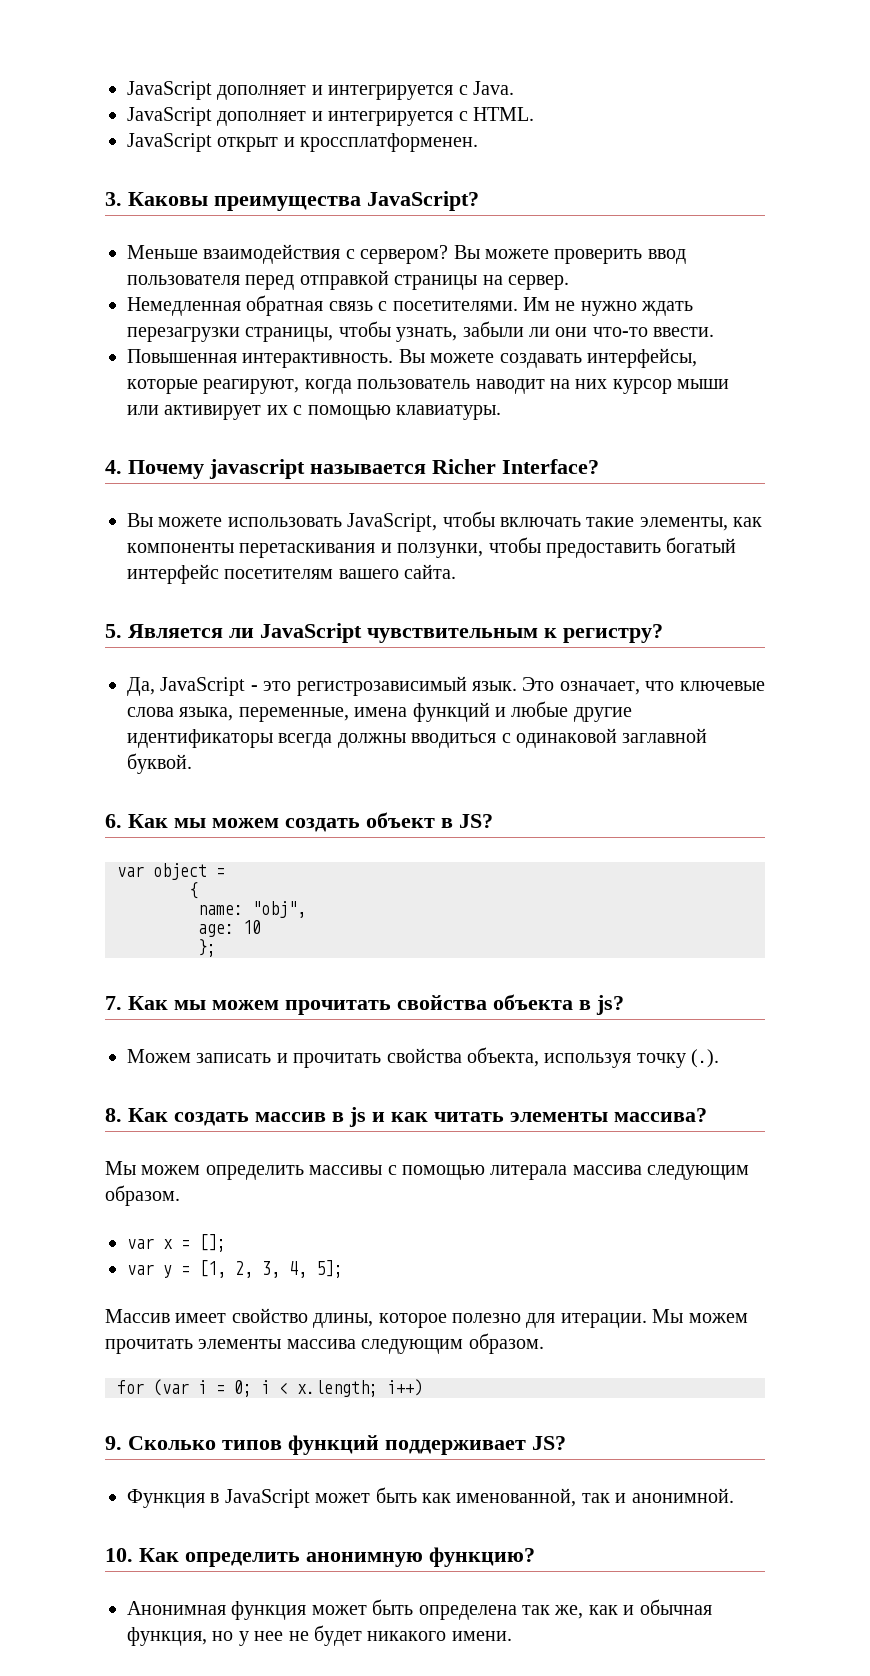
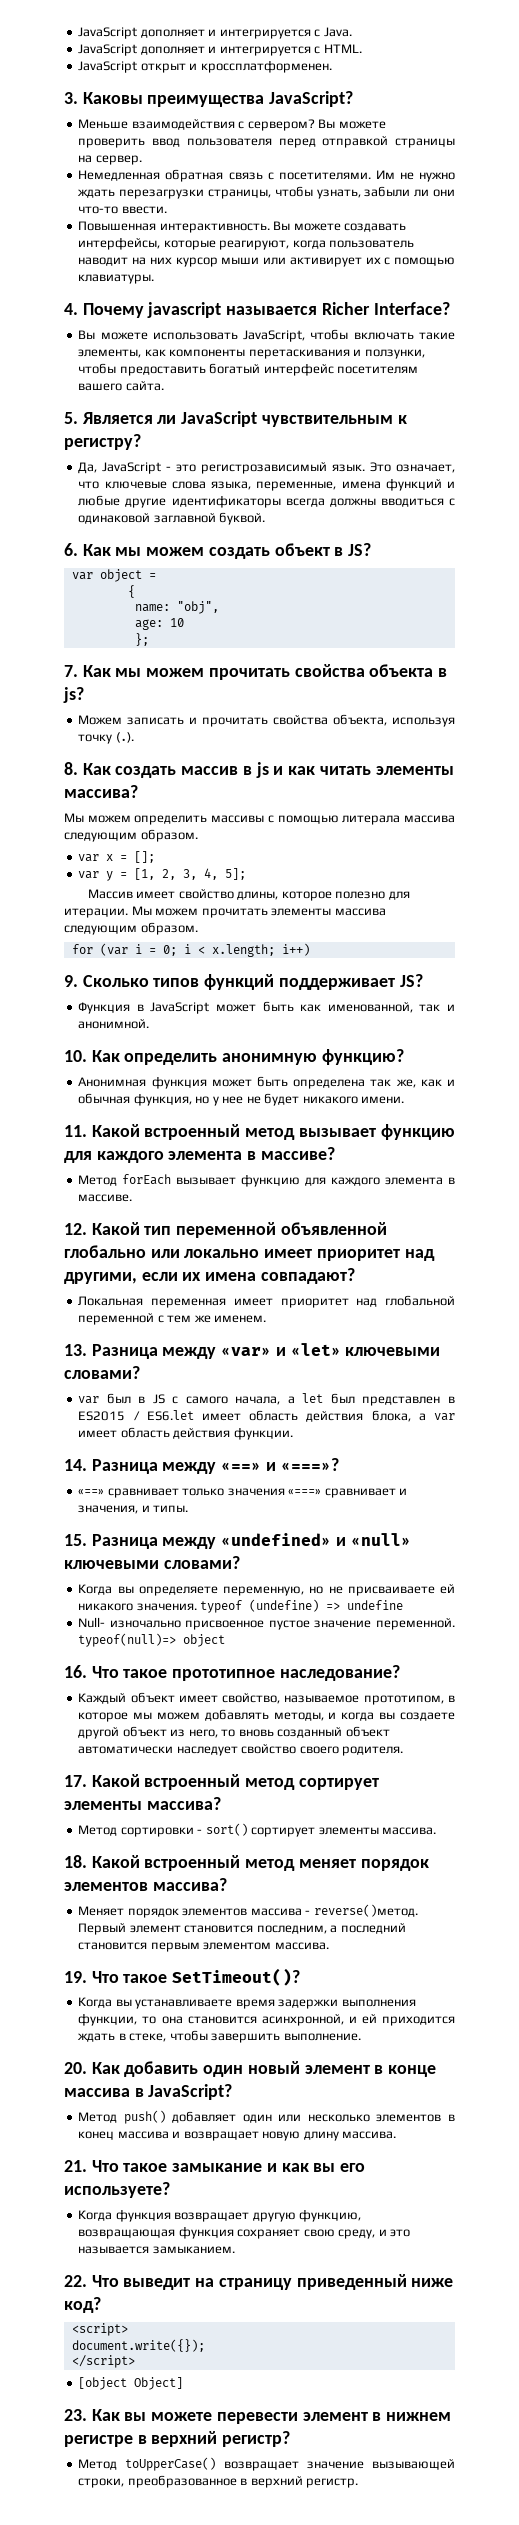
+ 11. Какой встроенный метод вызывает функцию для каждого элемента в массиве?
+ Метод forEach вызывает функцию для каждого элемента в массиве.
+ 12. Какой тип переменной объявленной глобально или локально имеет приоритет над другими, если их имена совпадают?
+ Локальная переменная имеет приоритет над глобальной переменной с тем же именем.
+ 13. Разница между «var» и «let» ключевыми словами?
+ var был в JS с самого начала, а let был представлен в ES2015 / ES6.let имеет область действия блока, а var имеет область действия функции.
+ 14. Разница между «==» и «===»?
+ «==» сравнивает только значения «===» сравнивает и значения, и типы.
+ 15. Разница между «undefined» и «null» ключевыми словами?
+ Когда вы определяете переменную, но не присваиваете ей никакого значения. typeof (undefine) => undefine
+ Null- изночально присвоенное пустое значение переменной. typeof(null)=> object
+ 16. Что такое прототипное наследование?
+ Каждый объект имеет свойство, называемое прототипом, в которое мы можем добавлять методы, и когда вы создаете другой объект из него, то вновь созданный объект автоматически наследует свойство своего родителя.
+ 17. Какой встроенный метод сортирует элементы массива?
+ Метод сортировки - sort() сортирует элементы массива.
+ 18. Какой встроенный метод меняет порядок элементов массива?
+ Меняет порядок элементов массива - reverse()метод. Первый элемент становится последним, а последний становится первым элементом массива.
+ 19. Что такое SetTimeout()?
+ Когда вы устанавливаете время задержки выполнения функции, то она становится асинхронной, и ей приходится ждать в стеке, чтобы завершить выполнение.
+ 20. Как добавить один новый элемент в конце массива в JavaScript?
+ Метод push() добавляет один или несколько элементов в конец массива и возвращает новую длину массива.
+ 21. Что такое замыкание и как вы его используете?
+ Когда функция возвращает другую функцию, возвращающая функция сохраняет свою среду, и это называется замыканием.
+ 22. Что выведит на страницу приведенный ниже код?
+ <script>
+ document.write({});
+ </script>
+ [object Object]
+ 23. Как вы можете перевести элемент в нижнем регистре в верхний регистр?
+ Метод toUpperCase() возвращает значение вызывающей строки, преобразованное в верхний регистр.

